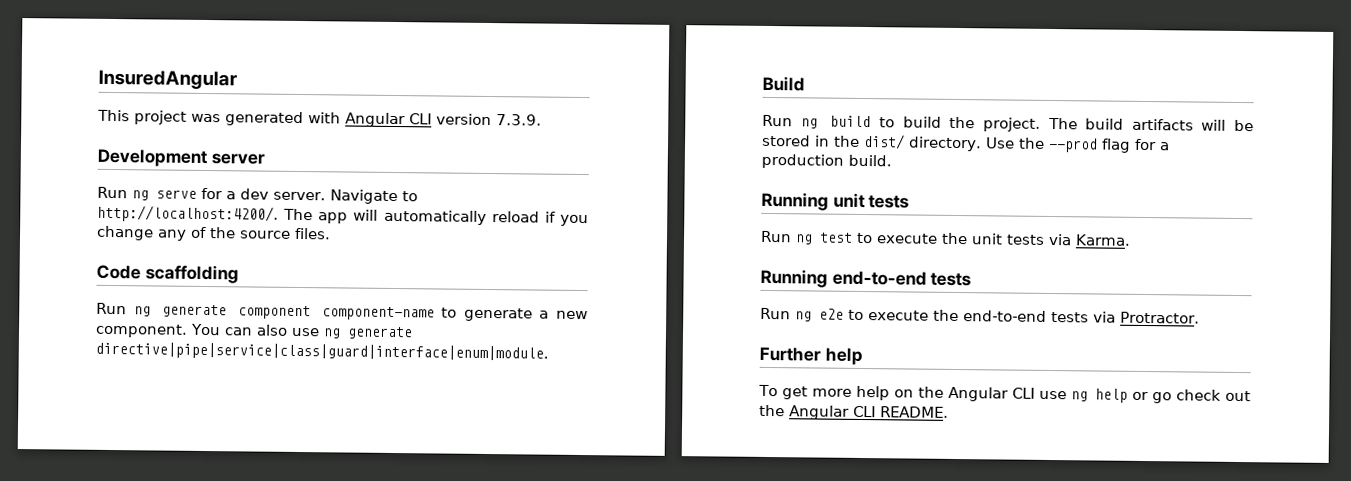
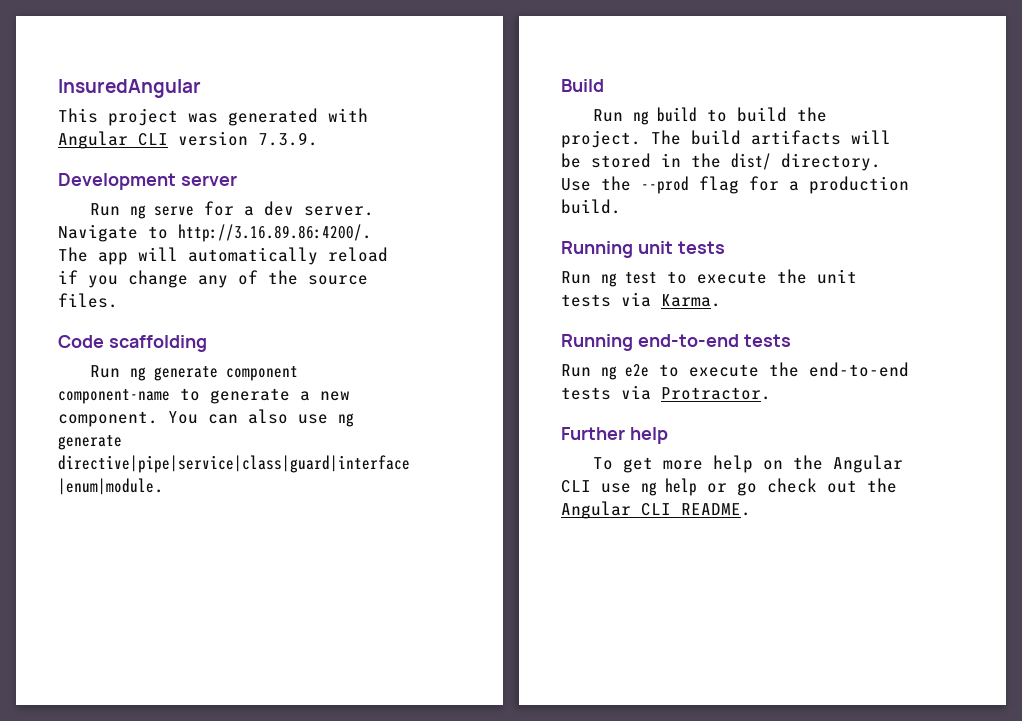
- Navigate to http://localhost:4200/. The app will automatically reload if you change any of the source files.
+ Navigate to http://3.16.89.86:4200/. The app will automatically reload if you change any of the source files.

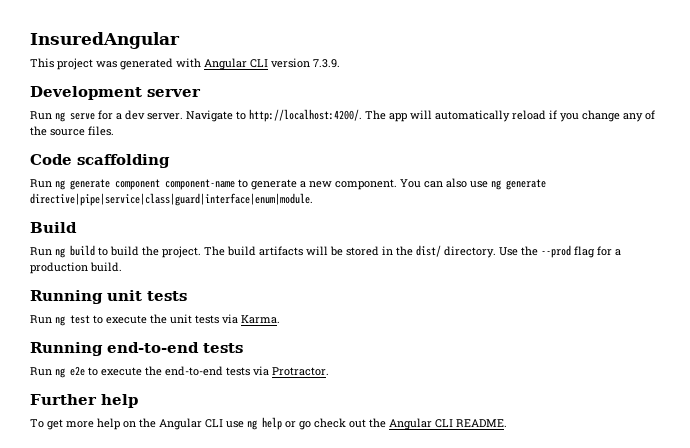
- Navigate to http://3.16.89.86:4200/. The app will automatically reload if you change any of the source files.
+ Navigate to http://localhost:4200/. The app will automatically reload if you change any of the source files.

